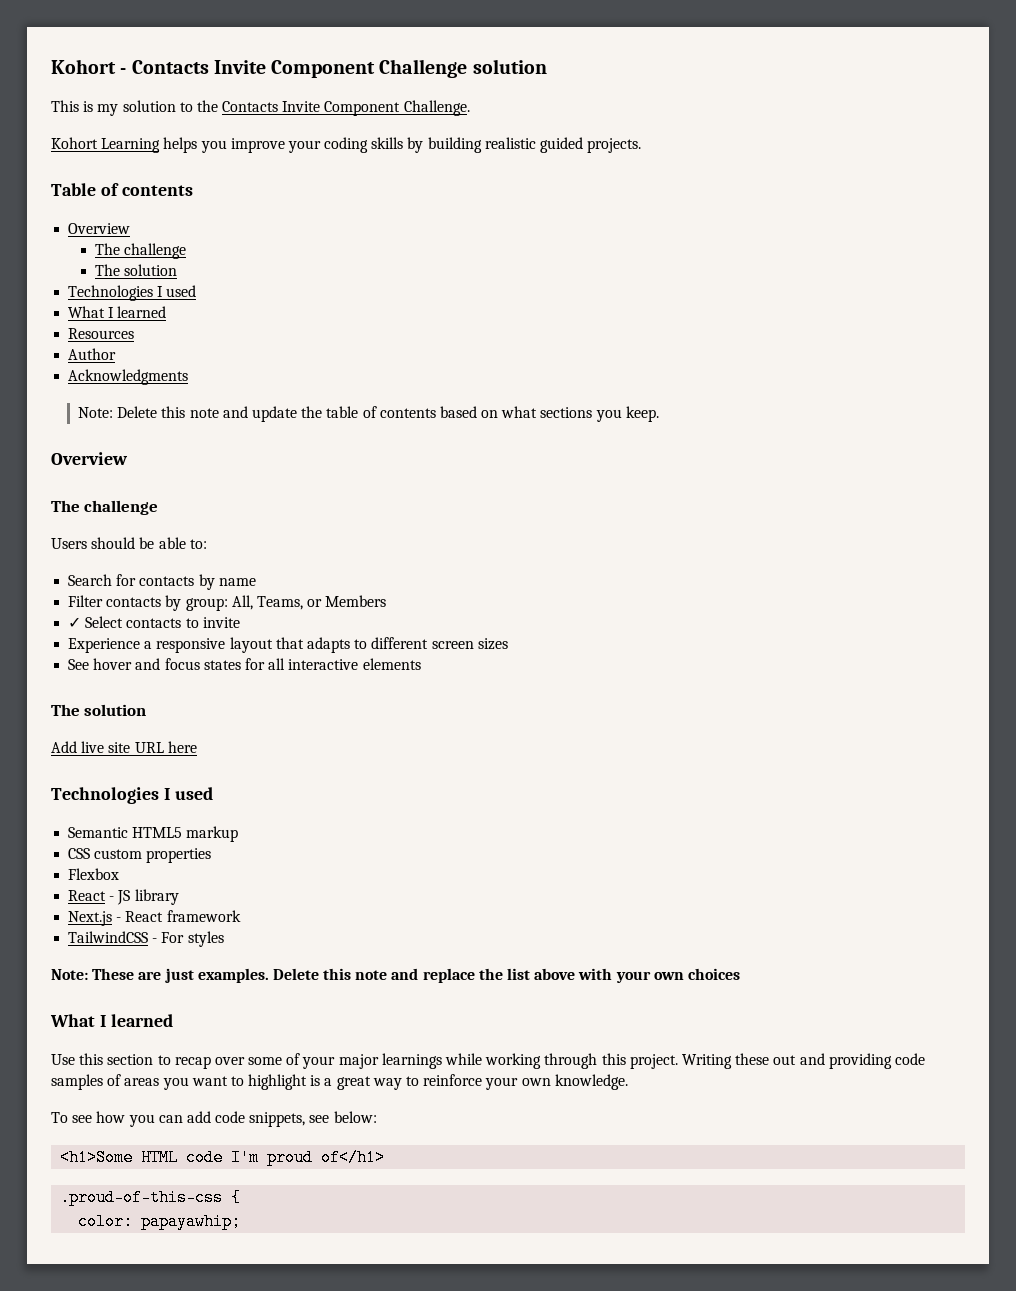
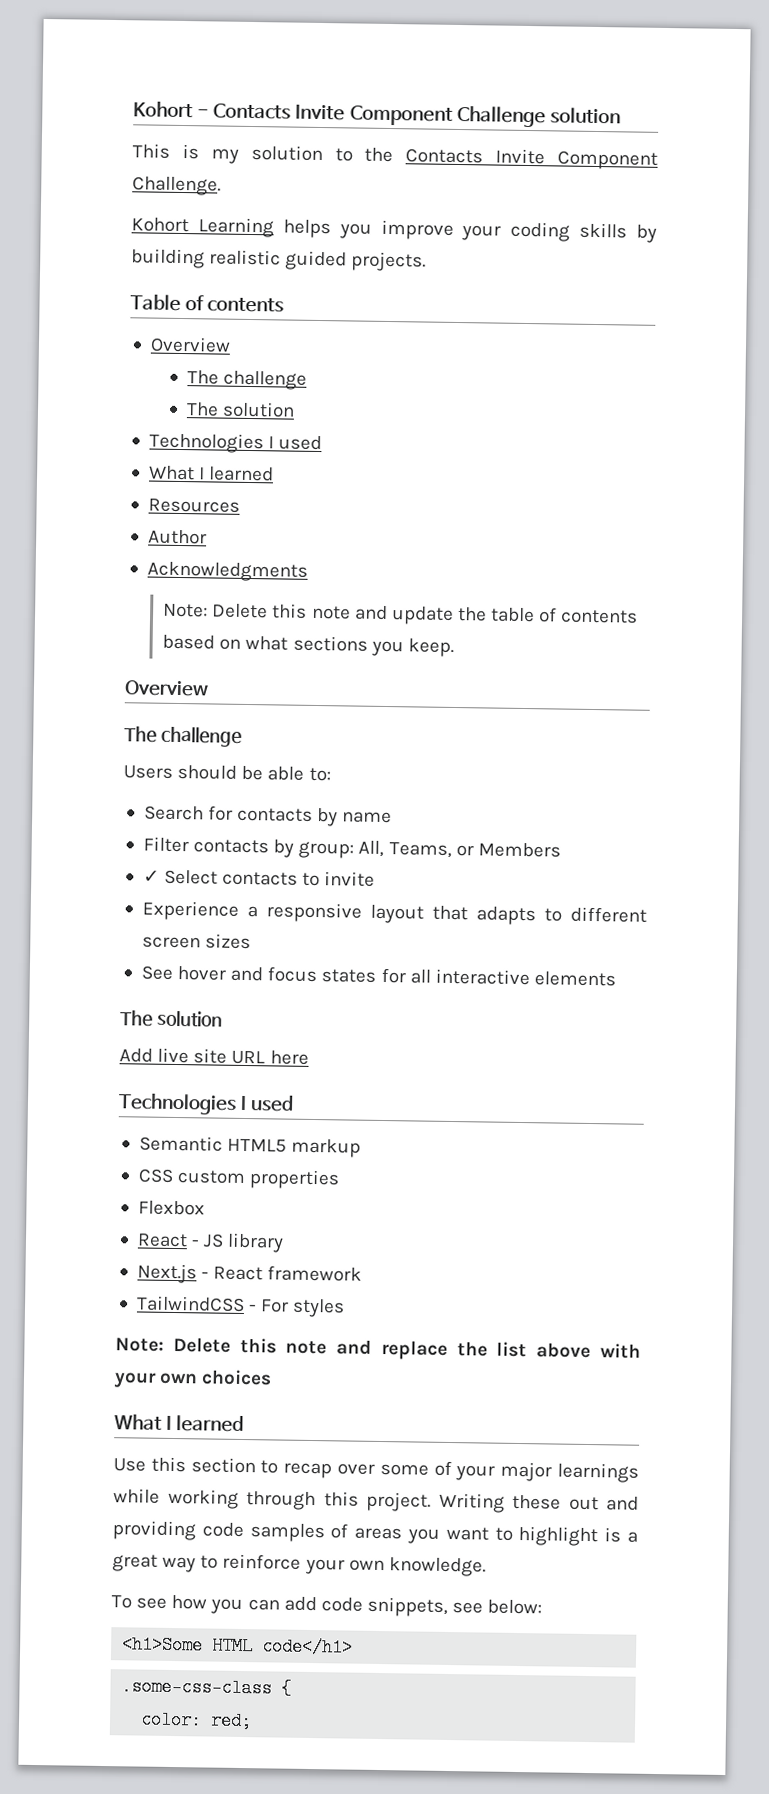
- Note: These are just examples. Delete this note and replace the list above with your own choices
+ Note: Delete this note and replace the list above with your own choices
- <h1>Some HTML code I'm proud of</h1>
- .proud-of-this-css {
+ <h1>Some HTML code</h1>
+ .some-css-class {
- color: papayawhip;
+ color: red;

